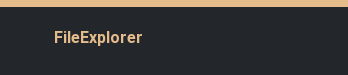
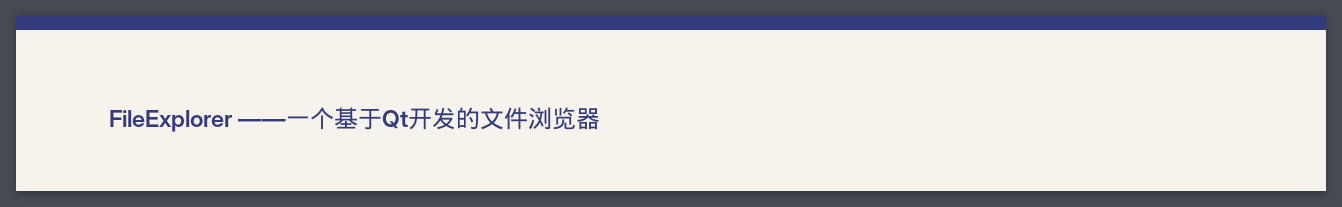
- FileExplorer
+ FileExplorer ——一个基于Qt开发的文件浏览器

